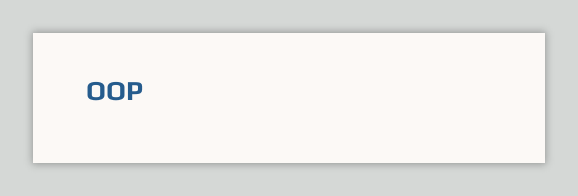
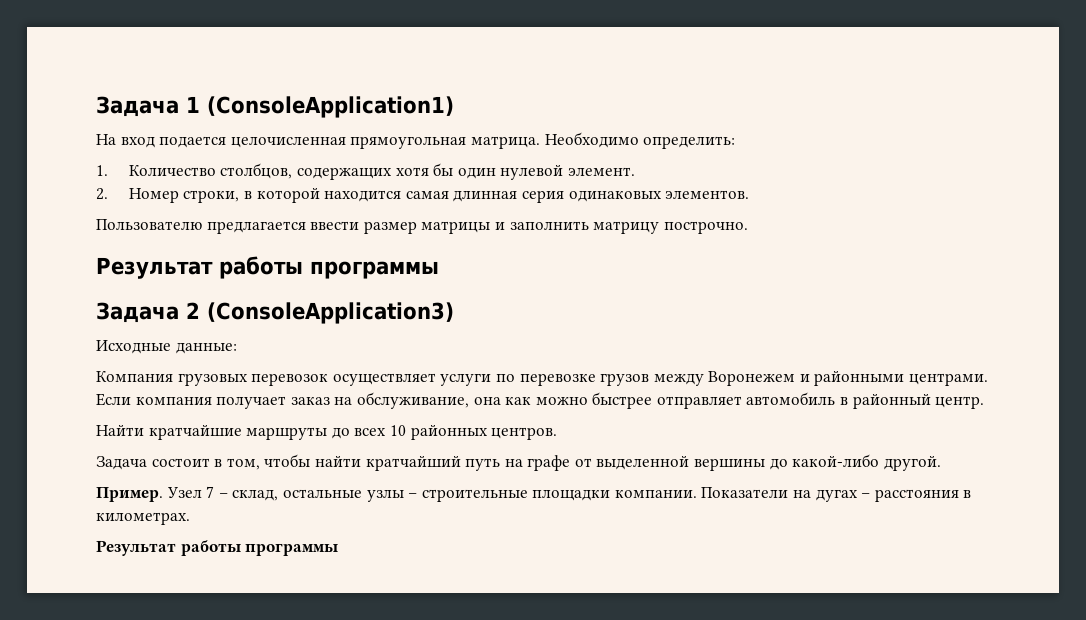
- OOP
+ Задача 1 (ConsoleApplication1)
+ На вход подается целочисленная прямоугольная матрица. Необходимо определить:
+ 1. Количество столбцов, содержащих хотя бы один нулевой элемент.
+ 2. Номер строки, в которой находится самая длинная серия одинаковых элементов.
+ Пользователю предлагается ввести размер матрицы и заполнить матрицу построчно.
+ Результат работы программы
+ Задача 2 (ConsoleApplication3)
+ Исходные данные:
+ Компания грузовых перевозок осуществляет услуги по перевозке грузов между Воронежем и районными центрами. Если компания получает заказ на обслуживание, она как можно быстрее отправляет автомобиль в районный центр.
+ Найти кратчайшие маршруты до всех 10 районных центров.
+ Задача состоит в том, чтобы найти кратчайший путь на графе от выделенной вершины до какой-либо другой.
+ Пример. Узел 7 – склад, остальные узлы – строительные площадки компании. Показатели на дугах – расстояния в километрах.
+ Результат работы программы

